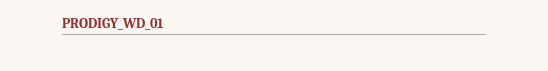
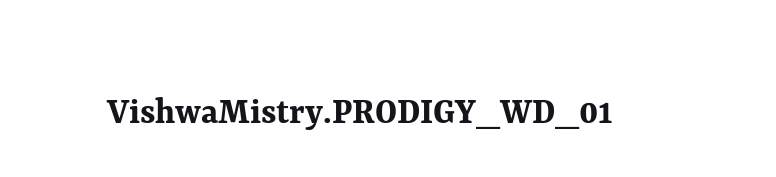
- PRODIGY_WD_01
+ VishwaMistry.PRODIGY_WD_01

